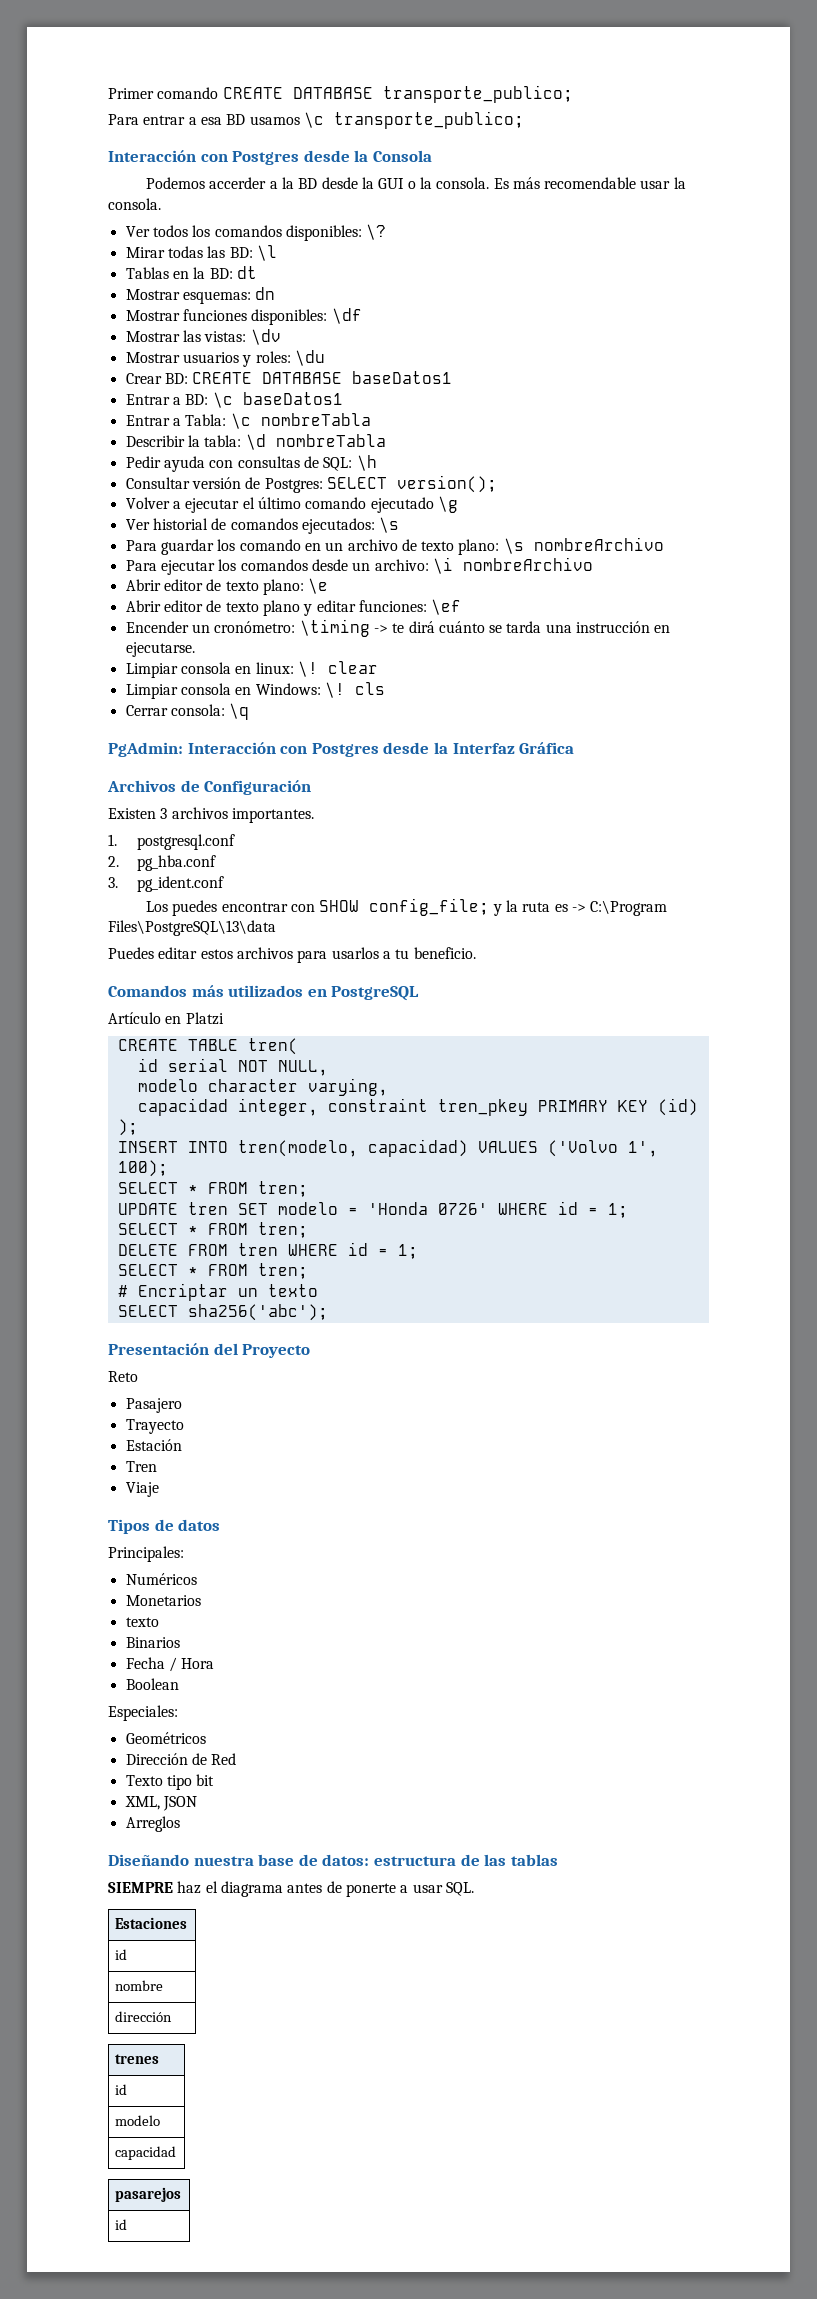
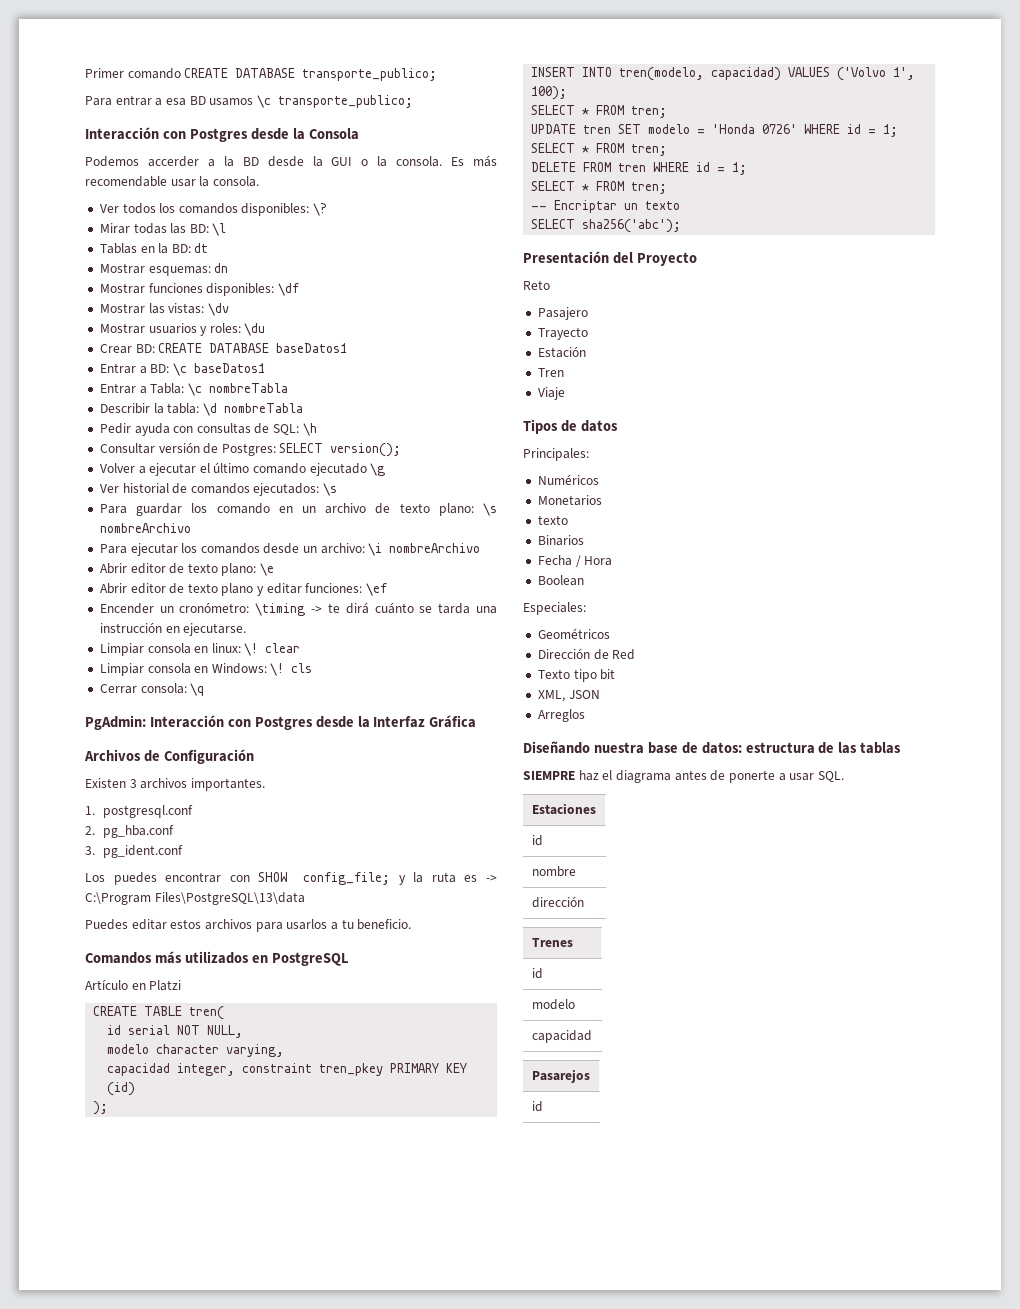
- # Encriptar un texto
+ -- Encriptar un texto
- trenes
+ Trenes
- pasarejos
+ Pasarejos

